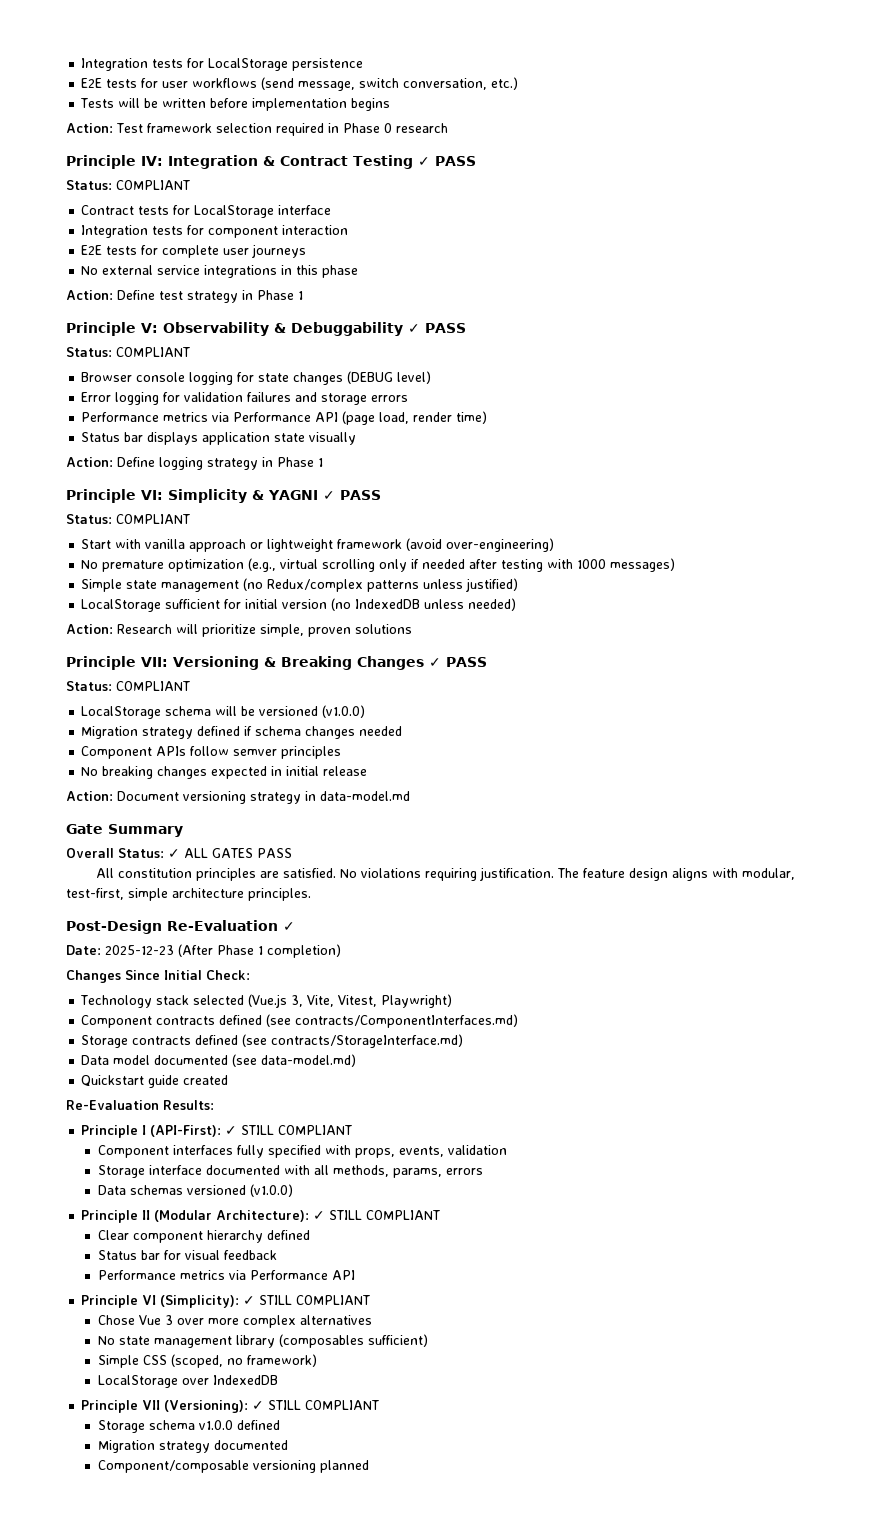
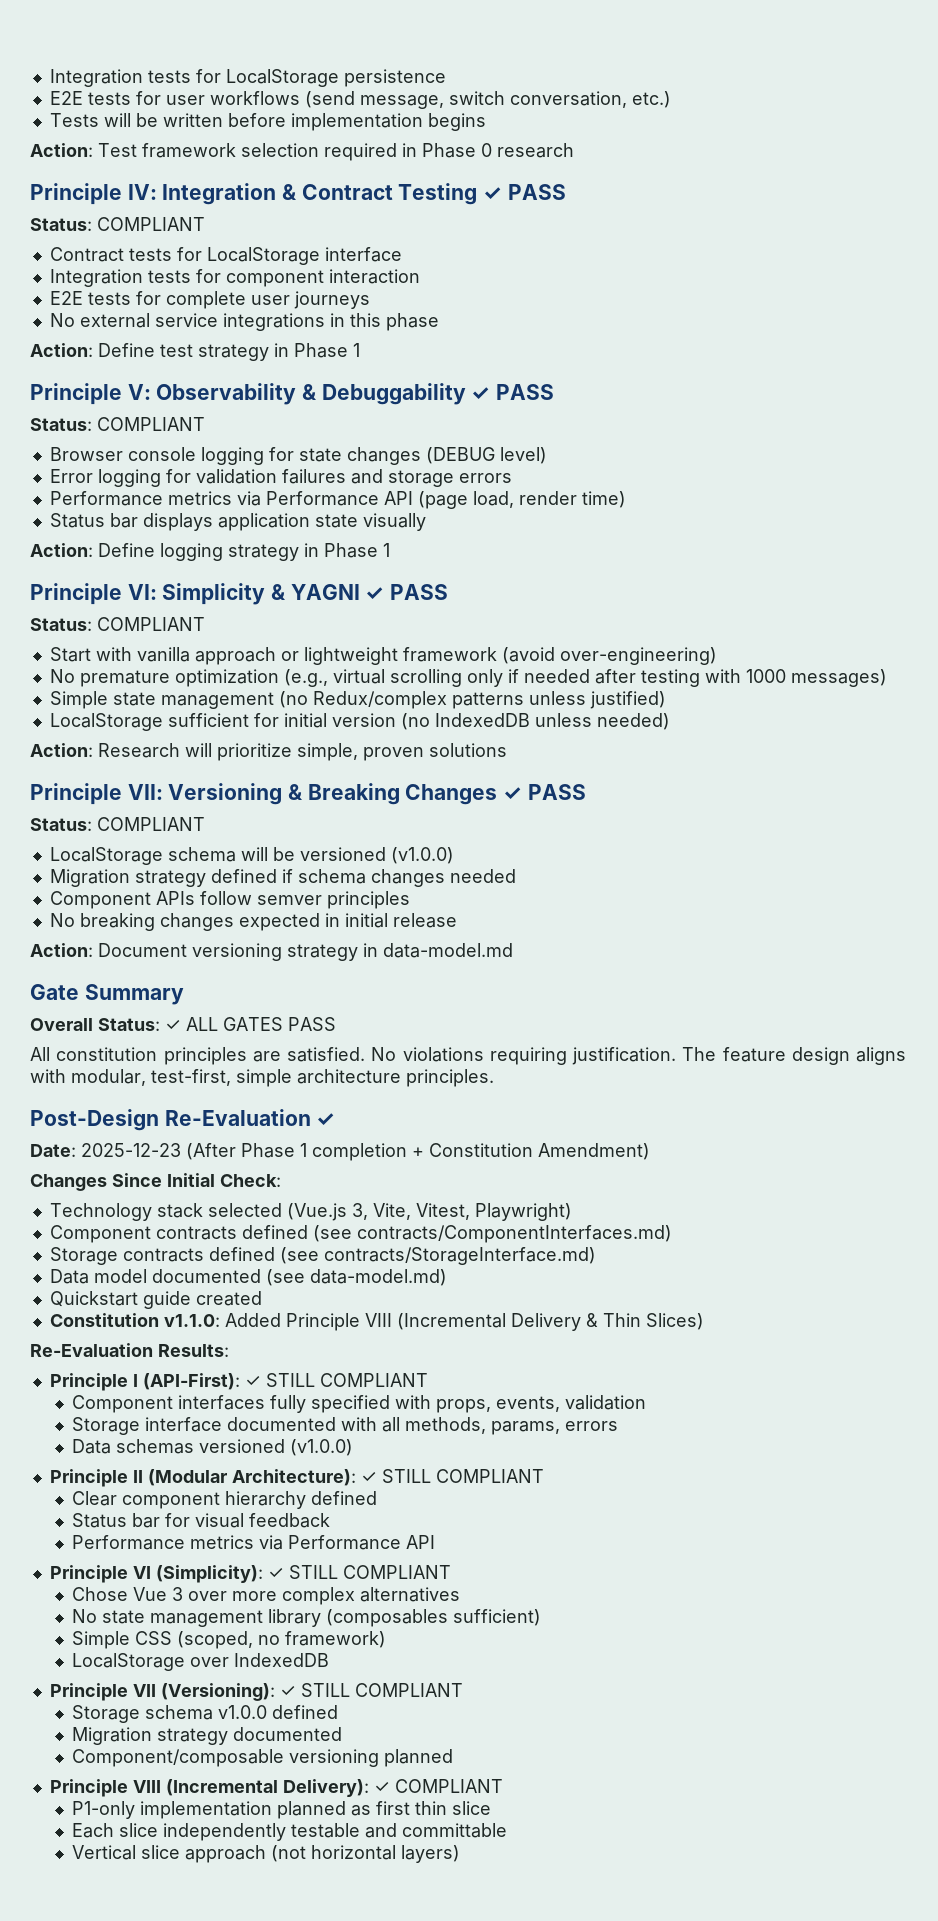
- Date: 2025-12-23 (After Phase 1 completion)
+ Date: 2025-12-23 (After Phase 1 completion + Constitution Amendment)
+ Constitution v1.1.0: Added Principle VIII (Incremental Delivery & Thin Slices)
+ Principle VIII (Incremental Delivery): ✓ COMPLIANT
+ P1-only implementation planned as first thin slice
+ Each slice independently testable and committable
+ Vertical slice approach (not horizontal layers)

